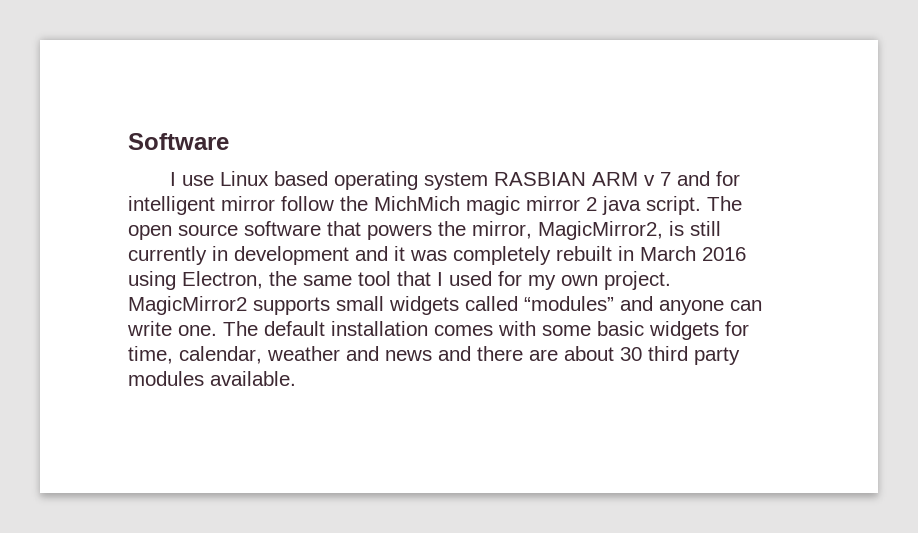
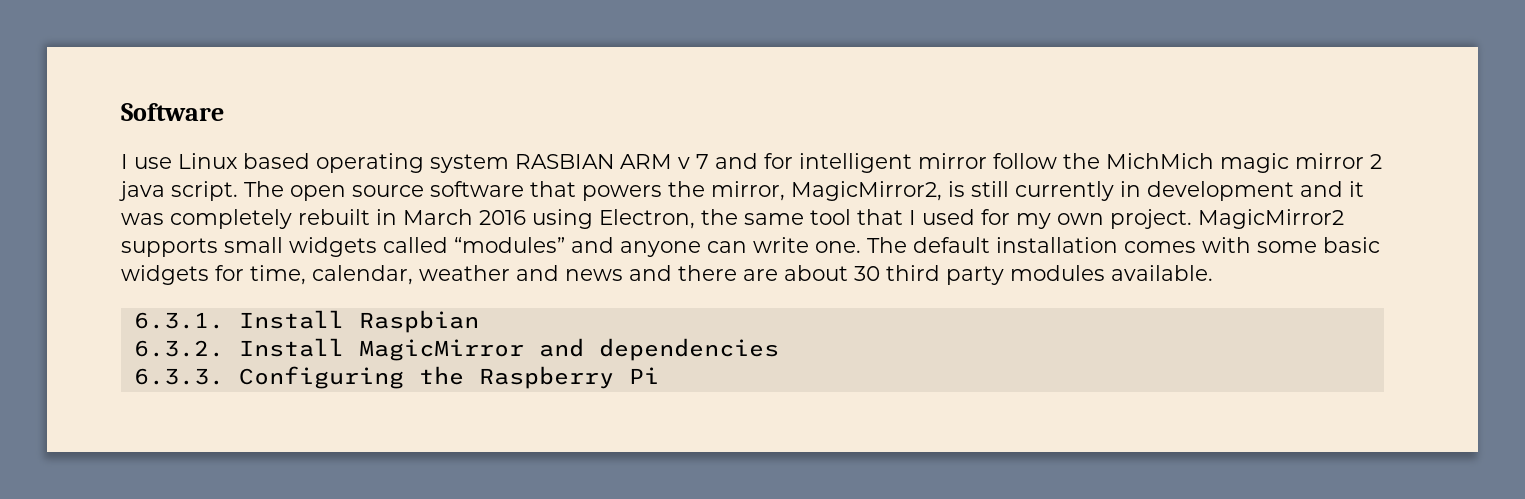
+ 6.3.1. Install Raspbian
+ 6.3.2. Install MagicMirror and dependencies
+ 6.3.3. Configuring the Raspberry Pi

